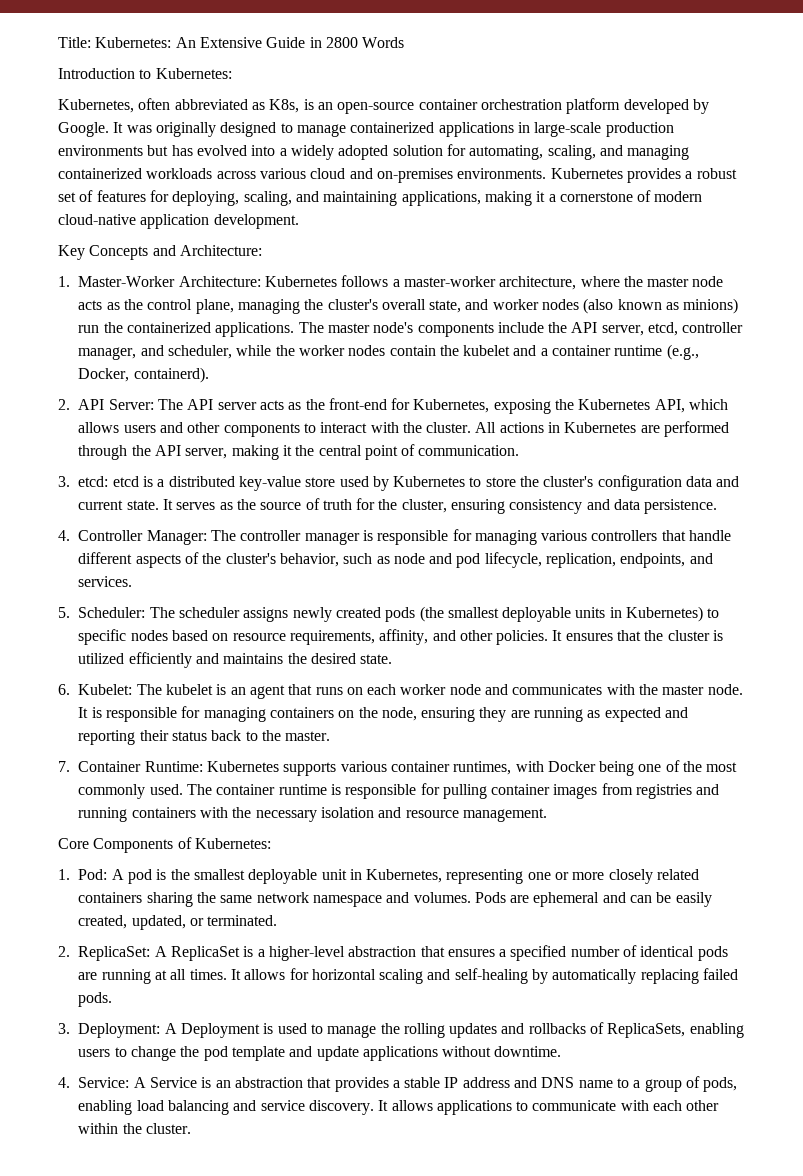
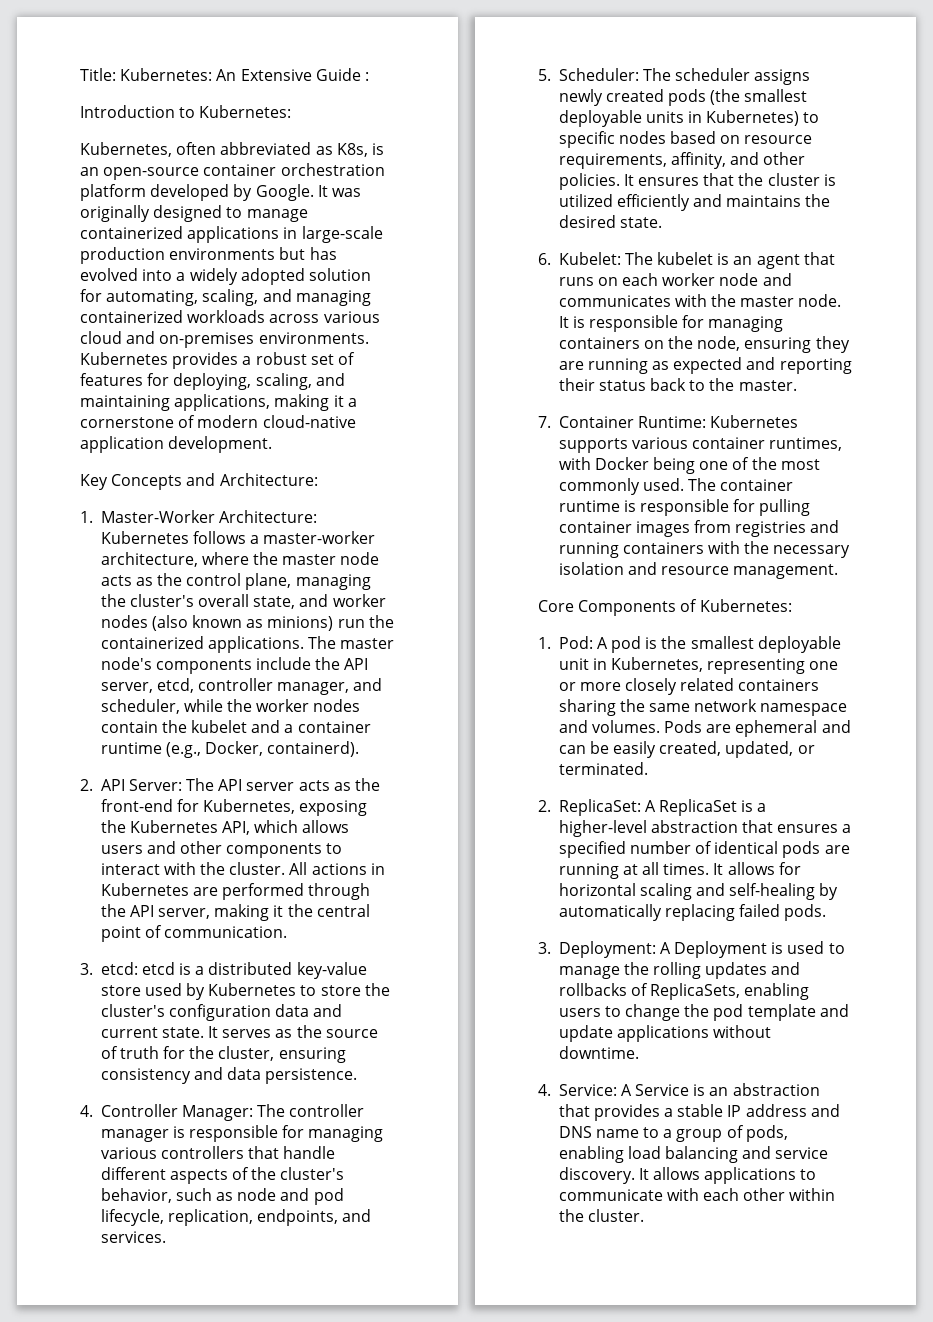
- Title: Kubernetes: An Extensive Guide in 2800 Words
+ Title: Kubernetes: An Extensive Guide :

